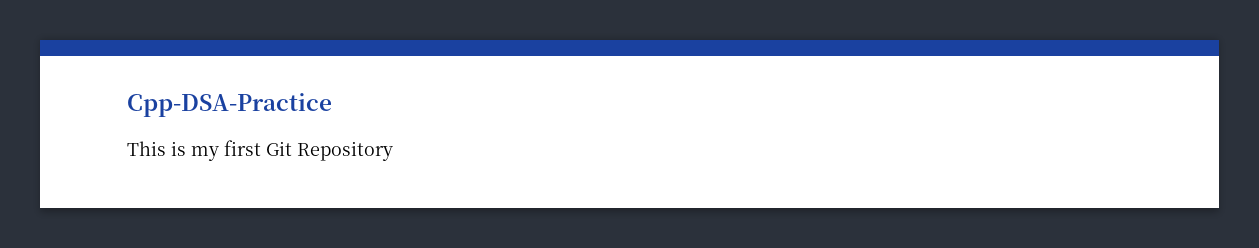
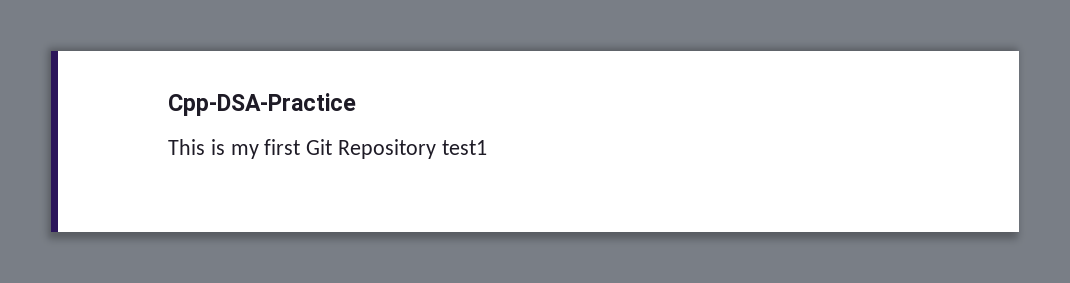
- This is my first Git Repository
+ This is my first Git Repository test1

